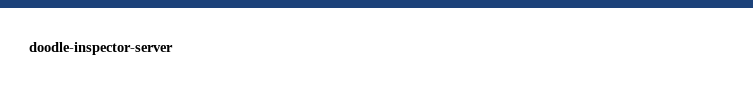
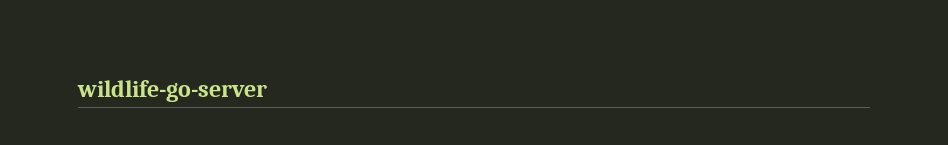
- doodle-inspector-server
+ wildlife-go-server

